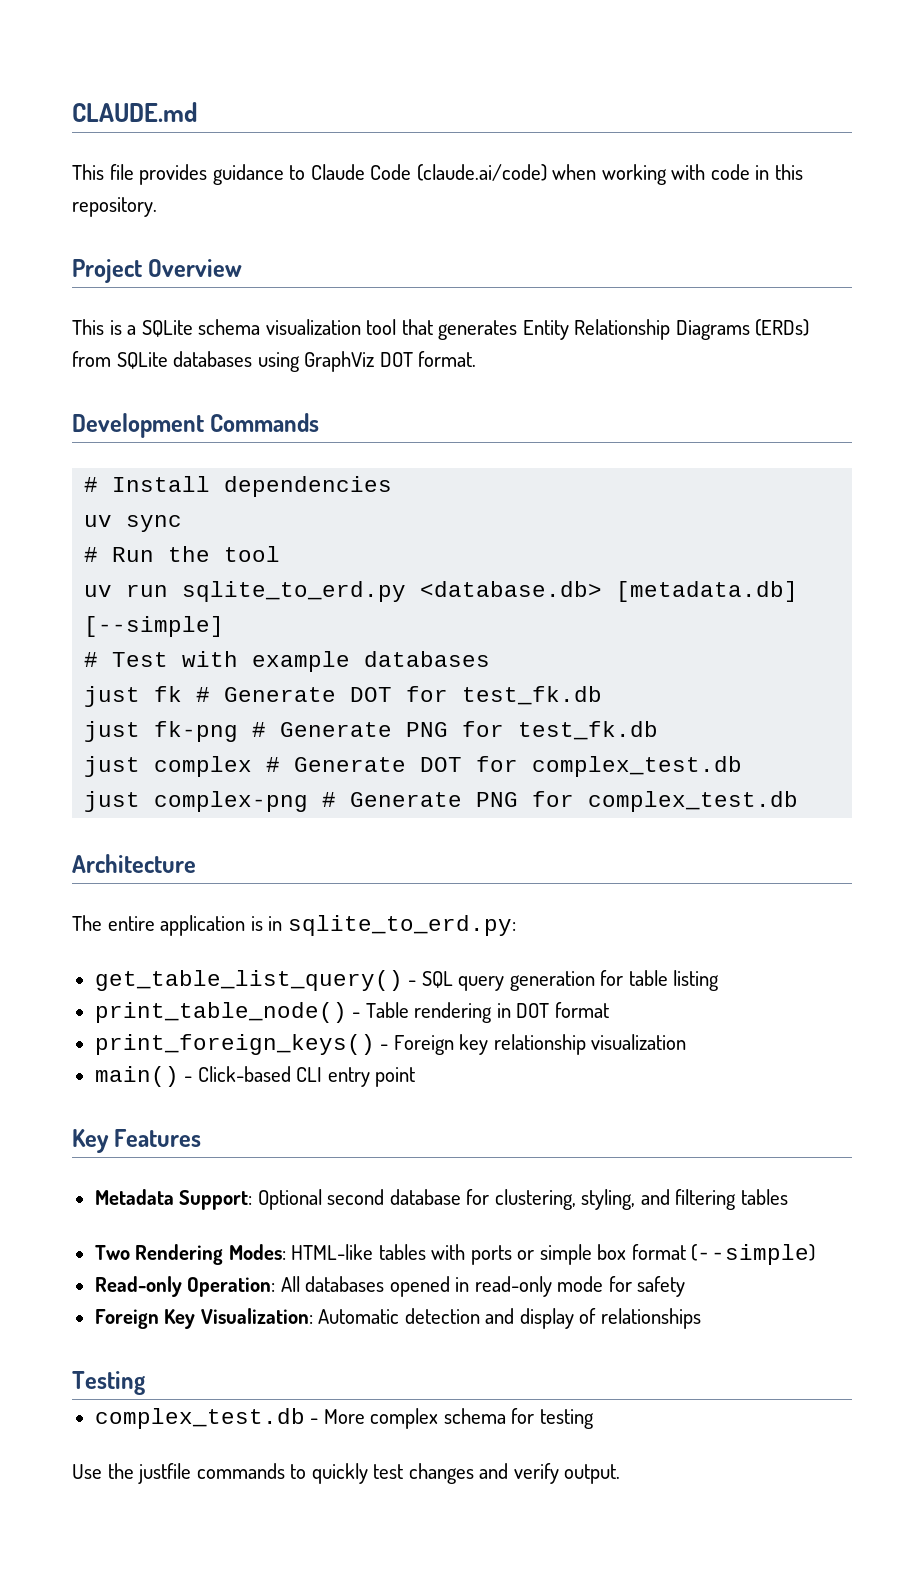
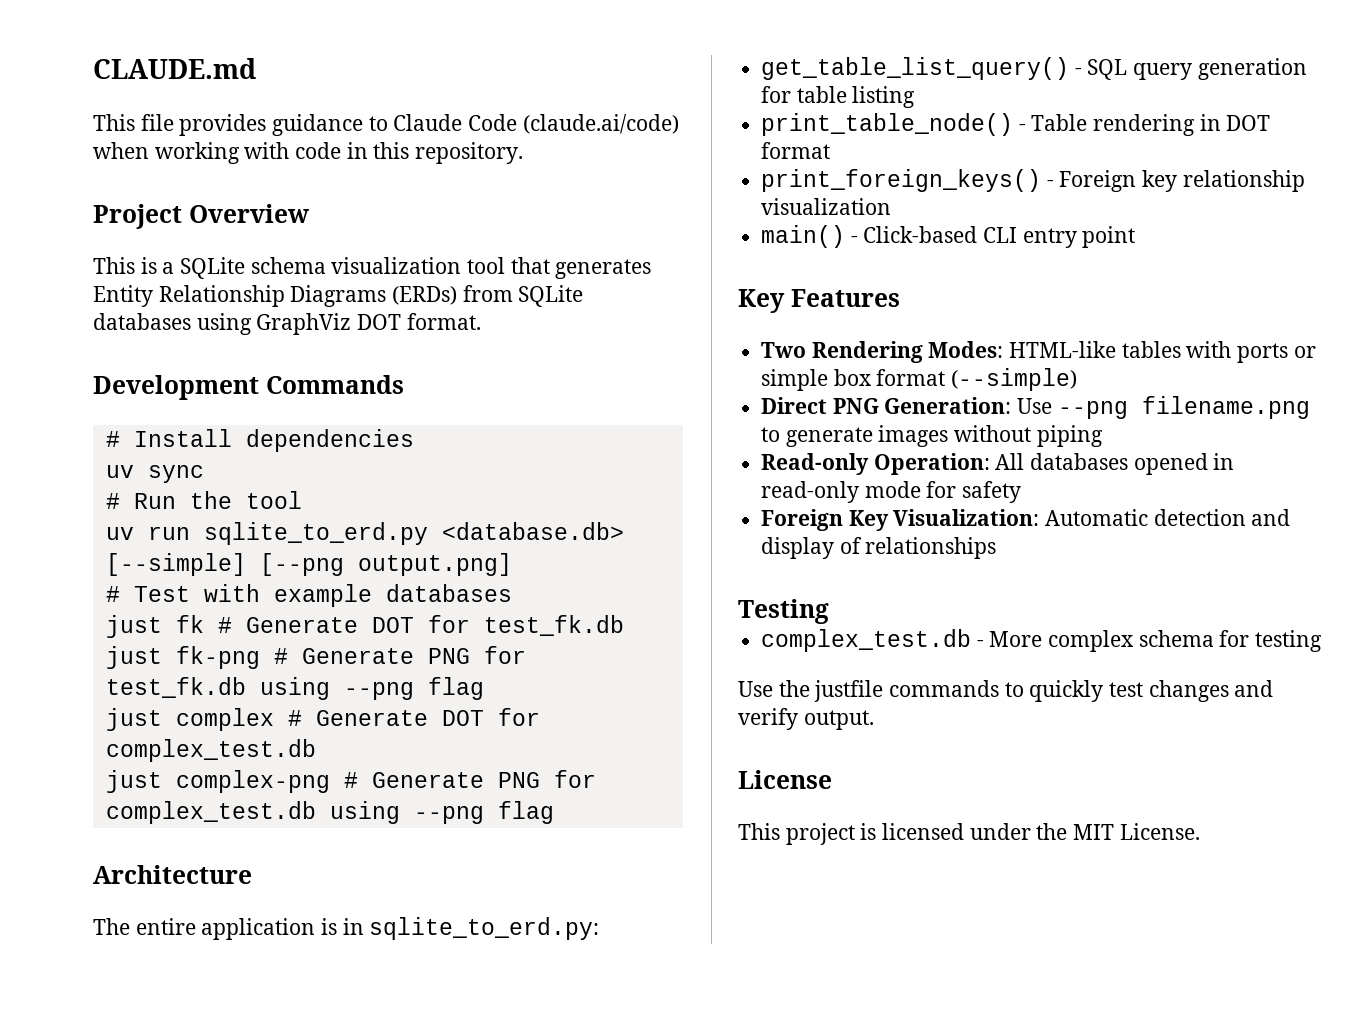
- uv run sqlite_to_erd.py <database.db> [metadata.db] [--simple]
+ uv run sqlite_to_erd.py <database.db> [--simple] [--png output.png]
- just fk-png # Generate PNG for test_fk.db
+ just fk-png # Generate PNG for test_fk.db using --png flag
- just complex-png # Generate PNG for complex_test.db
+ just complex-png # Generate PNG for complex_test.db using --png flag
- Metadata Support: Optional second database for clustering, styling, and filtering tables
+ Direct PNG Generation: Use --png filename.png to generate images without piping
+ License
+ This project is licensed under the MIT License.

